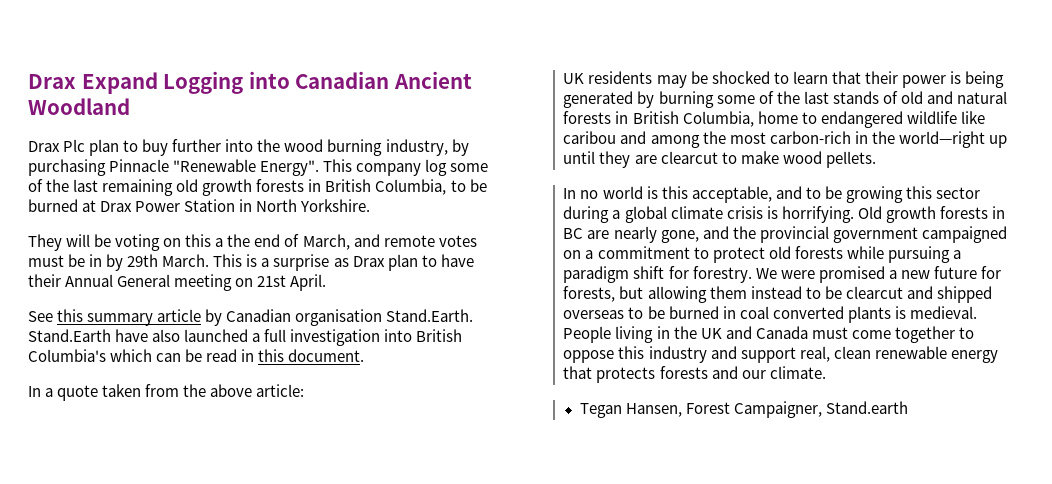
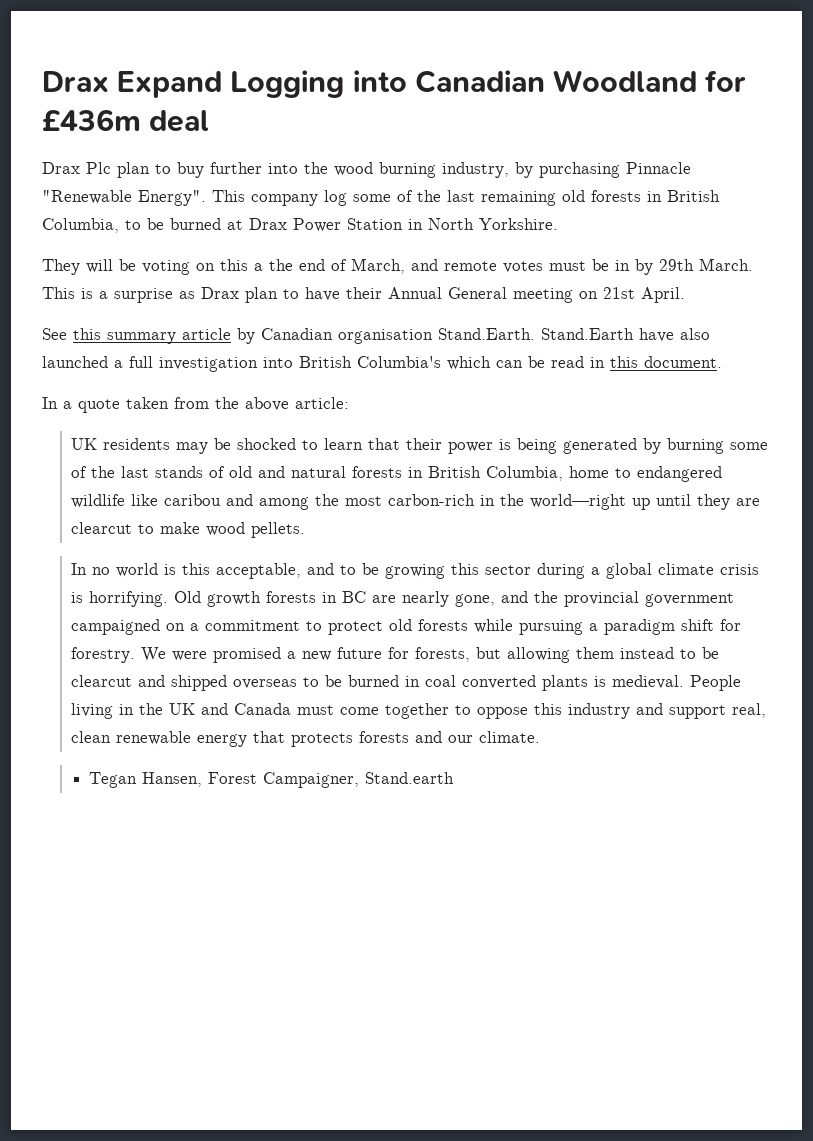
- Drax Expand Logging into Canadian Ancient Woodland
+ Drax Expand Logging into Canadian Woodland for £436m deal
- This company log some of the last remaining old growth forests in British Columbia, to be burned at Drax Power Station in North Yorkshire.
+ This company log some of the last remaining old forests in British Columbia, to be burned at Drax Power Station in North Yorkshire.

